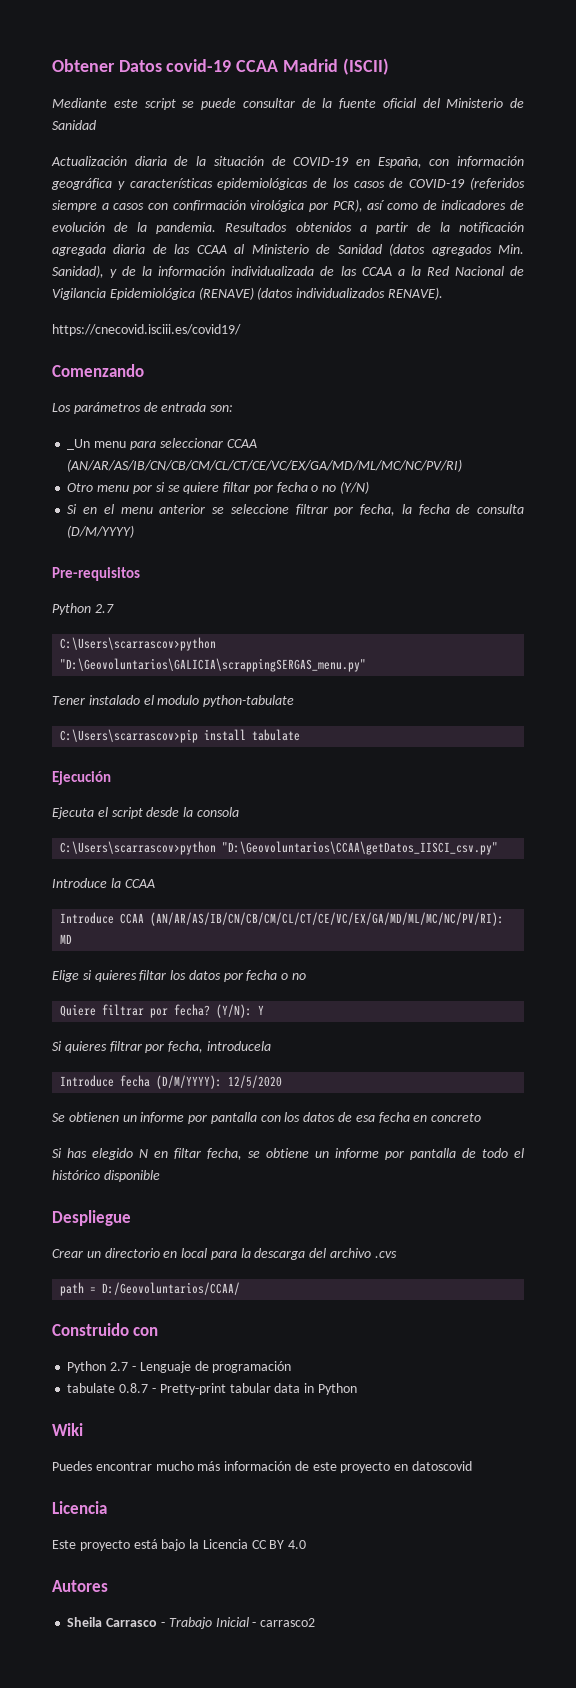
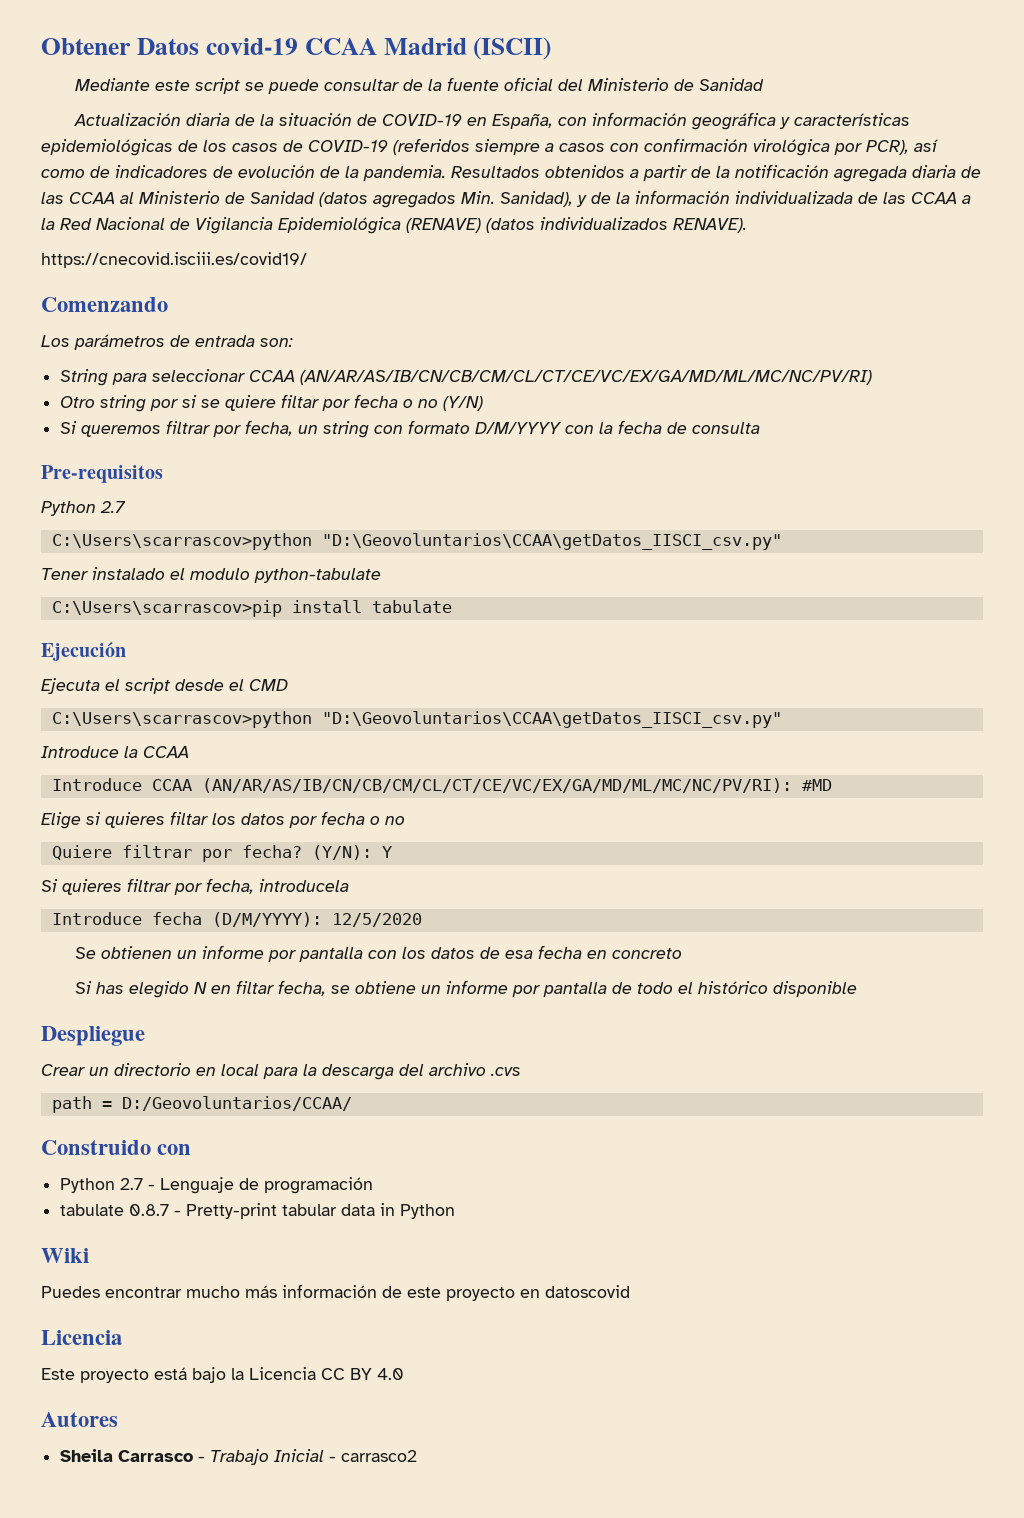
- _Un menu para seleccionar CCAA (AN/AR/AS/IB/CN/CB/CM/CL/CT/CE/VC/EX/GA/MD/ML/MC/NC/PV/RI)
+ String para seleccionar CCAA (AN/AR/AS/IB/CN/CB/CM/CL/CT/CE/VC/EX/GA/MD/ML/MC/NC/PV/RI)
- Otro menu por si se quiere filtar por fecha o no (Y/N)
+ Otro string por si se quiere filtar por fecha o no (Y/N)
- Si en el menu anterior se seleccione filtrar por fecha, la fecha de consulta (D/M/YYYY)
+ Si queremos filtrar por fecha, un string con formato D/M/YYYY con la fecha de consulta
  Pre-requisitos
  Python 2.7
- C:\Users\scarrascov>python "D:\Geovoluntarios\GALICIA\scrappingSERGAS_menu.py"
+ C:\Users\scarrascov>python "D:\Geovoluntarios\CCAA\getDatos_IISCI_csv.py"
- Ejecuta el script desde la consola
+ Ejecuta el script desde el CMD
- Introduce CCAA (AN/AR/AS/IB/CN/CB/CM/CL/CT/CE/VC/EX/GA/MD/ML/MC/NC/PV/RI): MD
+ Introduce CCAA (AN/AR/AS/IB/CN/CB/CM/CL/CT/CE/VC/EX/GA/MD/ML/MC/NC/PV/RI): #MD

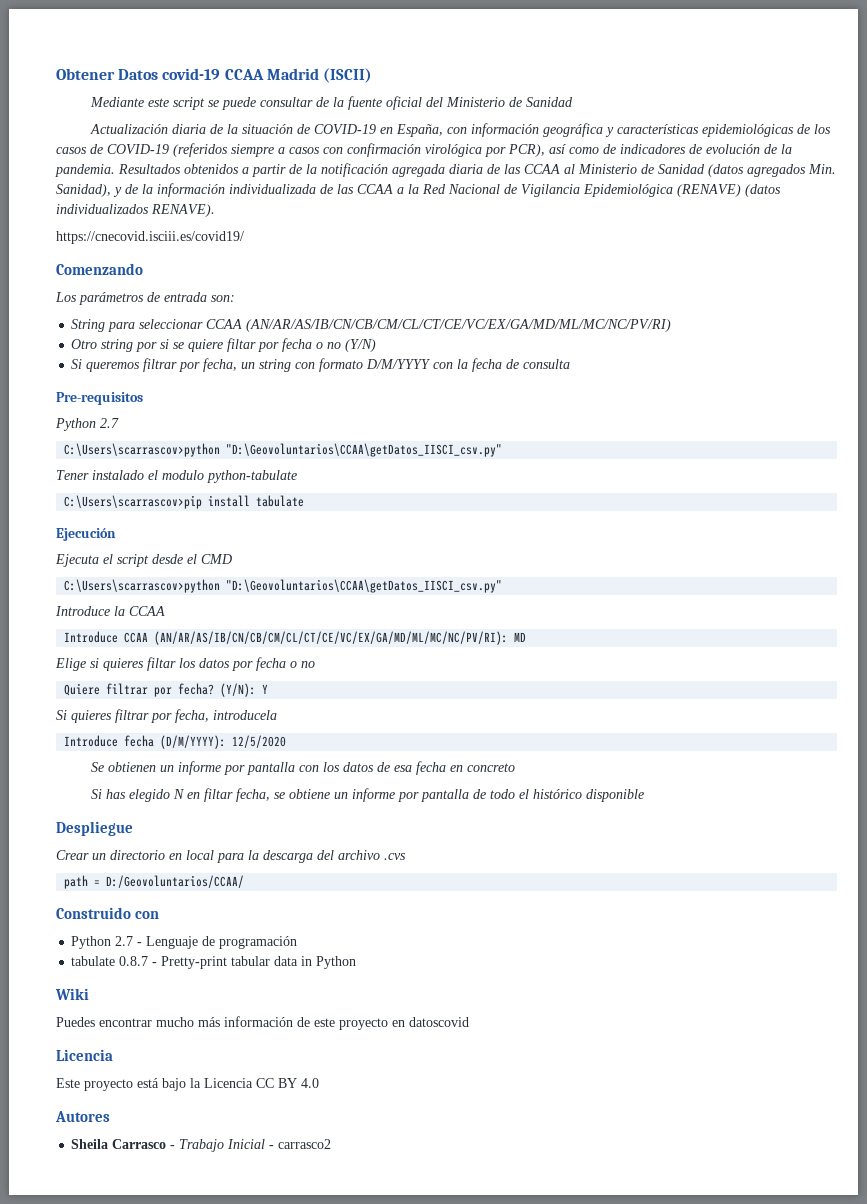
- Introduce CCAA (AN/AR/AS/IB/CN/CB/CM/CL/CT/CE/VC/EX/GA/MD/ML/MC/NC/PV/RI): #MD
+ Introduce CCAA (AN/AR/AS/IB/CN/CB/CM/CL/CT/CE/VC/EX/GA/MD/ML/MC/NC/PV/RI): MD

